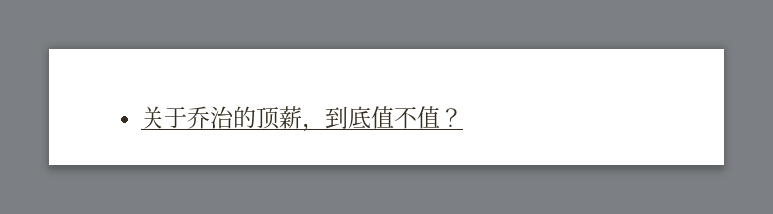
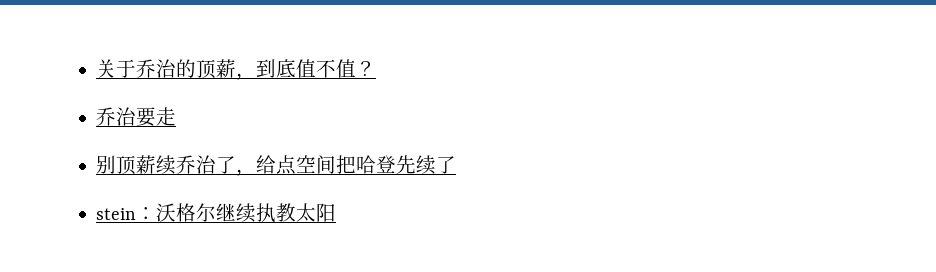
+ 乔治要走
+ 别顶薪续乔治了，给点空间把哈登先续了
+ stein：沃格尔继续执教太阳

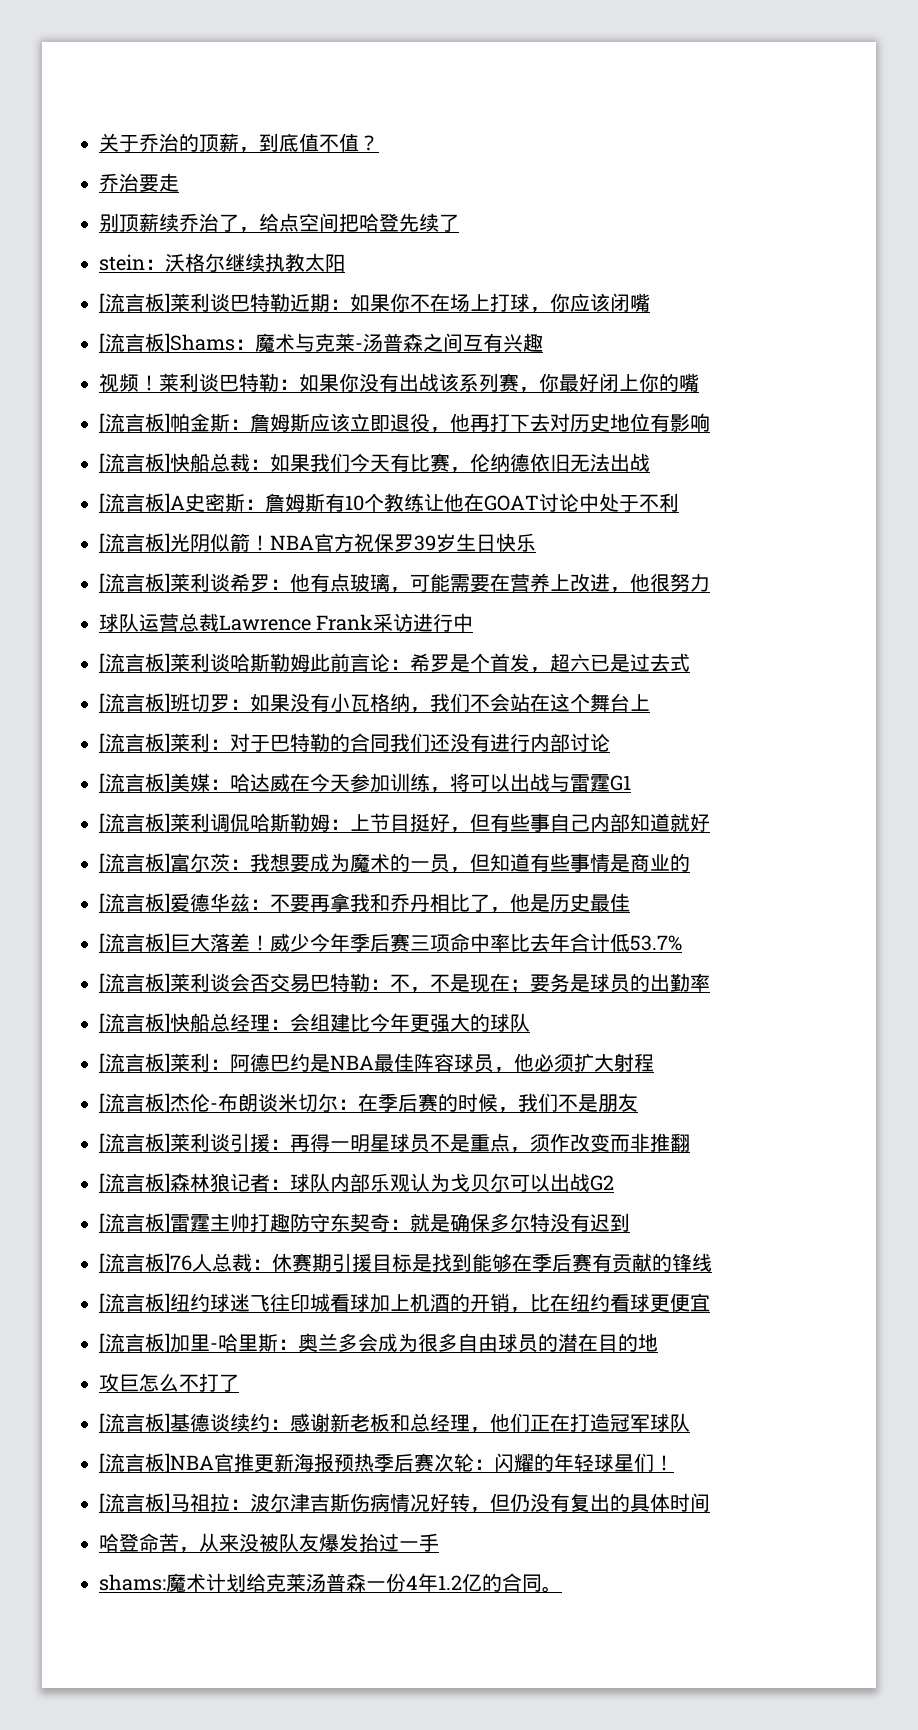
+ [流言板]莱利谈巴特勒近期：如果你不在场上打球，你应该闭嘴
+ [流言板]Shams：魔术与克莱-汤普森之间互有兴趣
+ 视频！莱利谈巴特勒：如果你没有出战该系列赛，你最好闭上你的嘴
+ [流言板]帕金斯：詹姆斯应该立即退役，他再打下去对历史地位有影响
+ [流言板]快船总裁：如果我们今天有比赛，伦纳德依旧无法出战
+ [流言板]A史密斯：詹姆斯有10个教练让他在GOAT讨论中处于不利
+ [流言板]光阴似箭！NBA官方祝保罗39岁生日快乐
+ [流言板]莱利谈希罗：他有点玻璃，可能需要在营养上改进，他很努力
+ 球队运营总裁Lawrence Frank采访进行中
+ [流言板]莱利谈哈斯勒姆此前言论：希罗是个首发，超六已是过去式
+ [流言板]班切罗：如果没有小瓦格纳，我们不会站在这个舞台上
+ [流言板]莱利：对于巴特勒的合同我们还没有进行内部讨论
+ [流言板]美媒：哈达威在今天参加训练，将可以出战与雷霆G1
+ [流言板]莱利调侃哈斯勒姆：上节目挺好，但有些事自己内部知道就好
+ [流言板]富尔茨：我想要成为魔术的一员，但知道有些事情是商业的
+ [流言板]爱德华兹：不要再拿我和乔丹相比了，他是历史最佳
+ [流言板]巨大落差！威少今年季后赛三项命中率比去年合计低53.7%
+ [流言板]莱利谈会否交易巴特勒：不，不是现在；要务是球员的出勤率
+ [流言板]快船总经理：会组建比今年更强大的球队
+ [流言板]莱利：阿德巴约是NBA最佳阵容球员，他必须扩大射程
+ [流言板]杰伦-布朗谈米切尔：在季后赛的时候，我们不是朋友
+ [流言板]莱利谈引援：再得一明星球员不是重点，须作改变而非推翻
+ [流言板]森林狼记者：球队内部乐观认为戈贝尔可以出战G2
+ [流言板]雷霆主帅打趣防守东契奇：就是确保多尔特没有迟到
+ [流言板]76人总裁：休赛期引援目标是找到能够在季后赛有贡献的锋线
+ [流言板]纽约球迷飞往印城看球加上机酒的开销，比在纽约看球更便宜
+ [流言板]加里-哈里斯：奥兰多会成为很多自由球员的潜在目的地
+ 攻巨怎么不打了
+ [流言板]基德谈续约：感谢新老板和总经理，他们正在打造冠军球队
+ [流言板]NBA官推更新海报预热季后赛次轮：闪耀的年轻球星们！
+ [流言板]马祖拉：波尔津吉斯伤病情况好转，但仍没有复出的具体时间
+ 哈登命苦，从来没被队友爆发抬过一手
+ shams:魔术计划给克莱汤普森一份4年1.2亿的合同。

